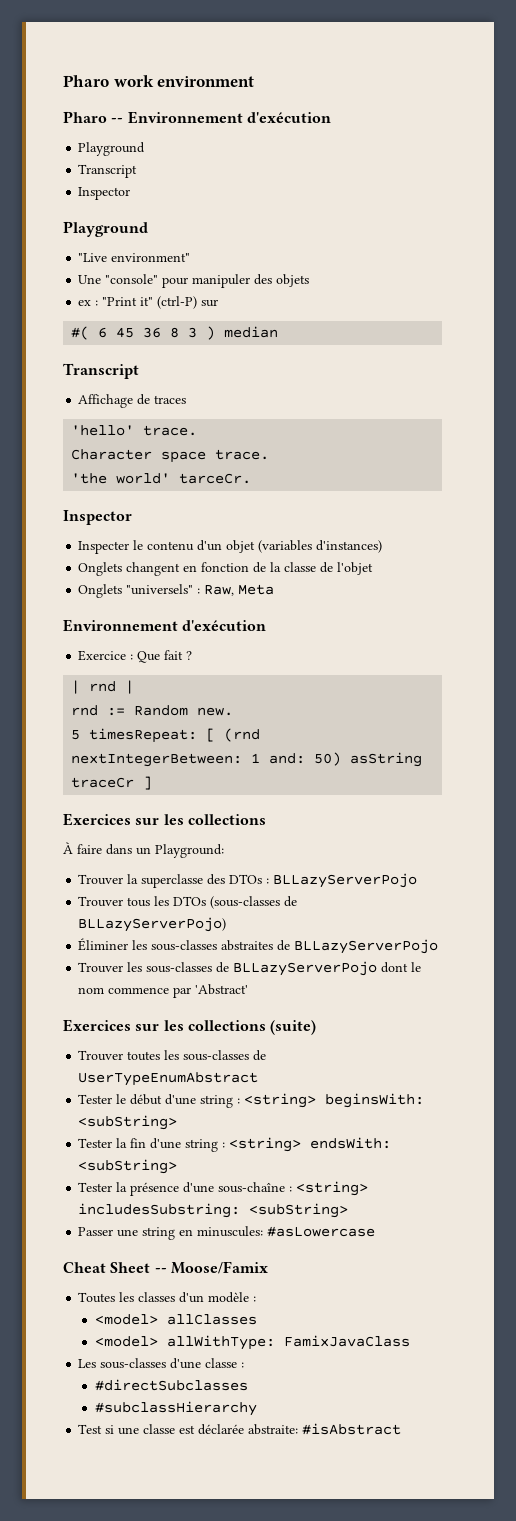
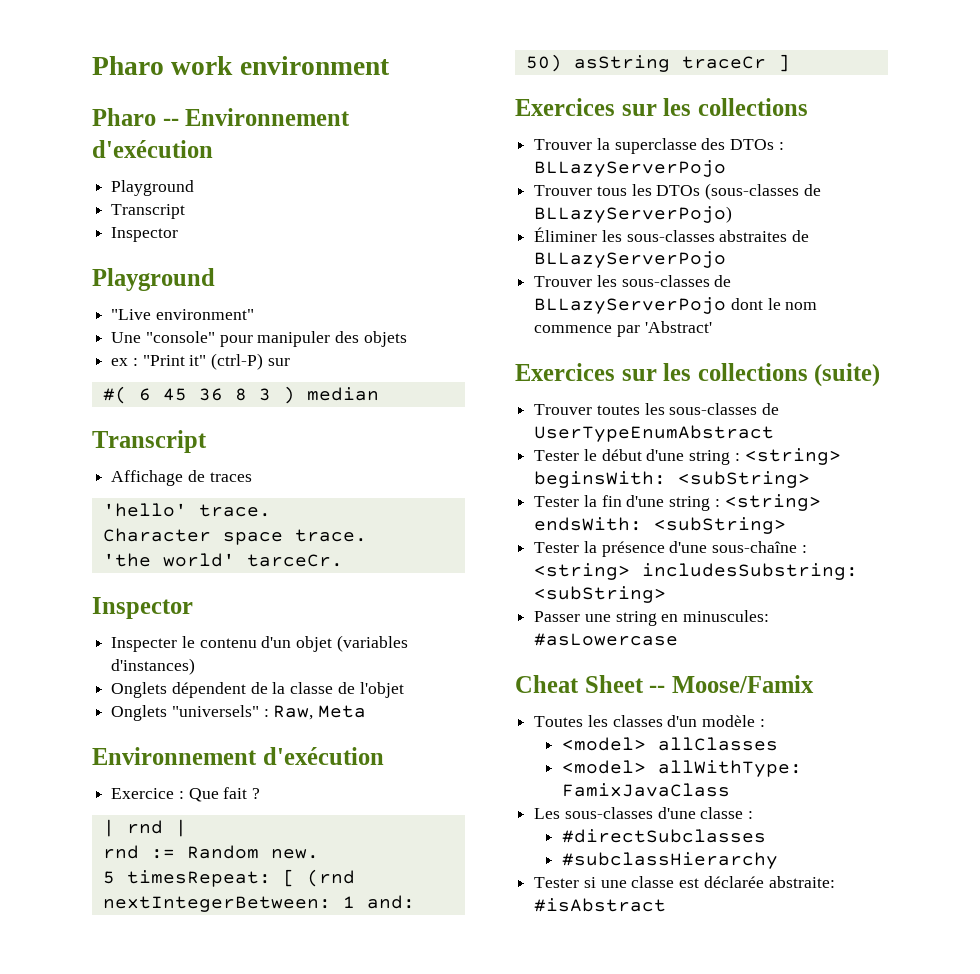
- Onglets changent en fonction de la classe de l'objet
+ Onglets dépendent de la classe de l'objet
- À faire dans un Playground:
- Test si une classe est déclarée abstraite: #isAbstract
+ Tester si une classe est déclarée abstraite: #isAbstract

